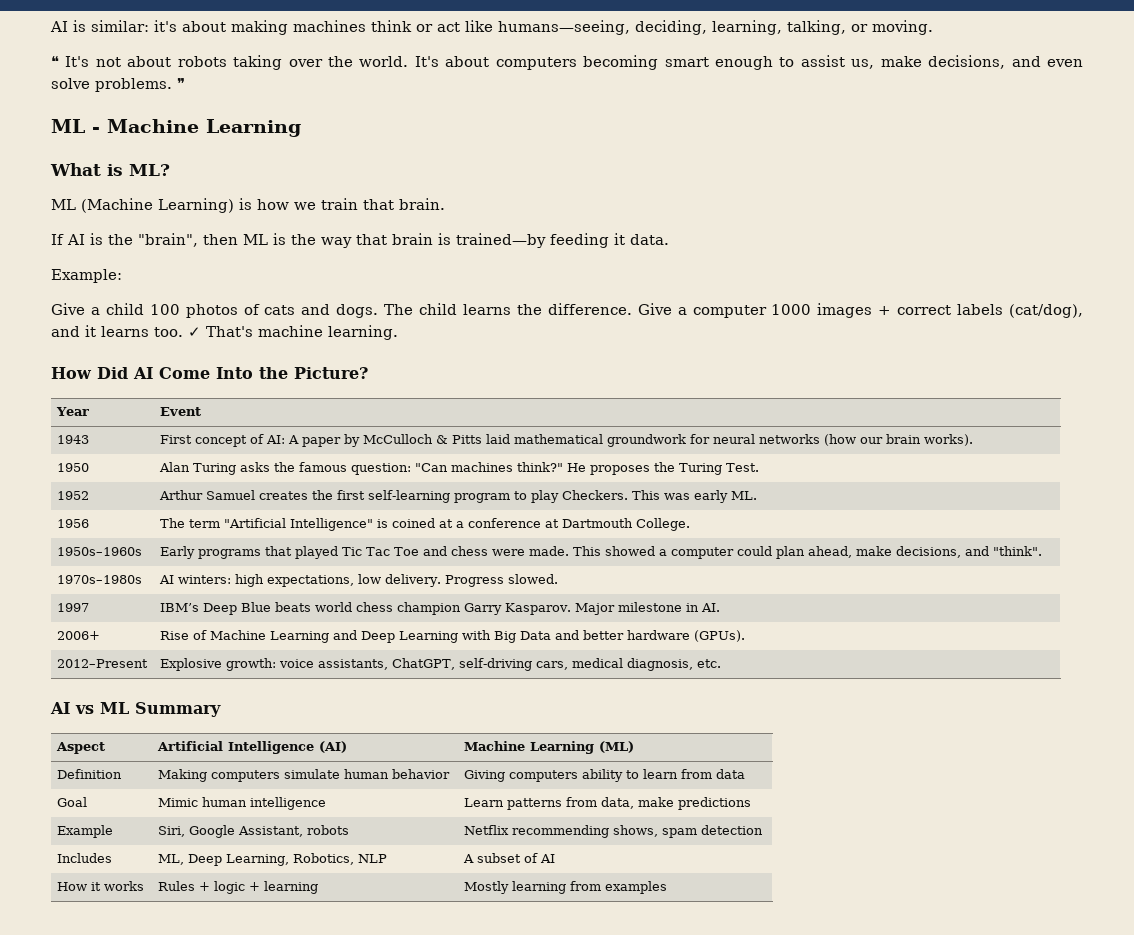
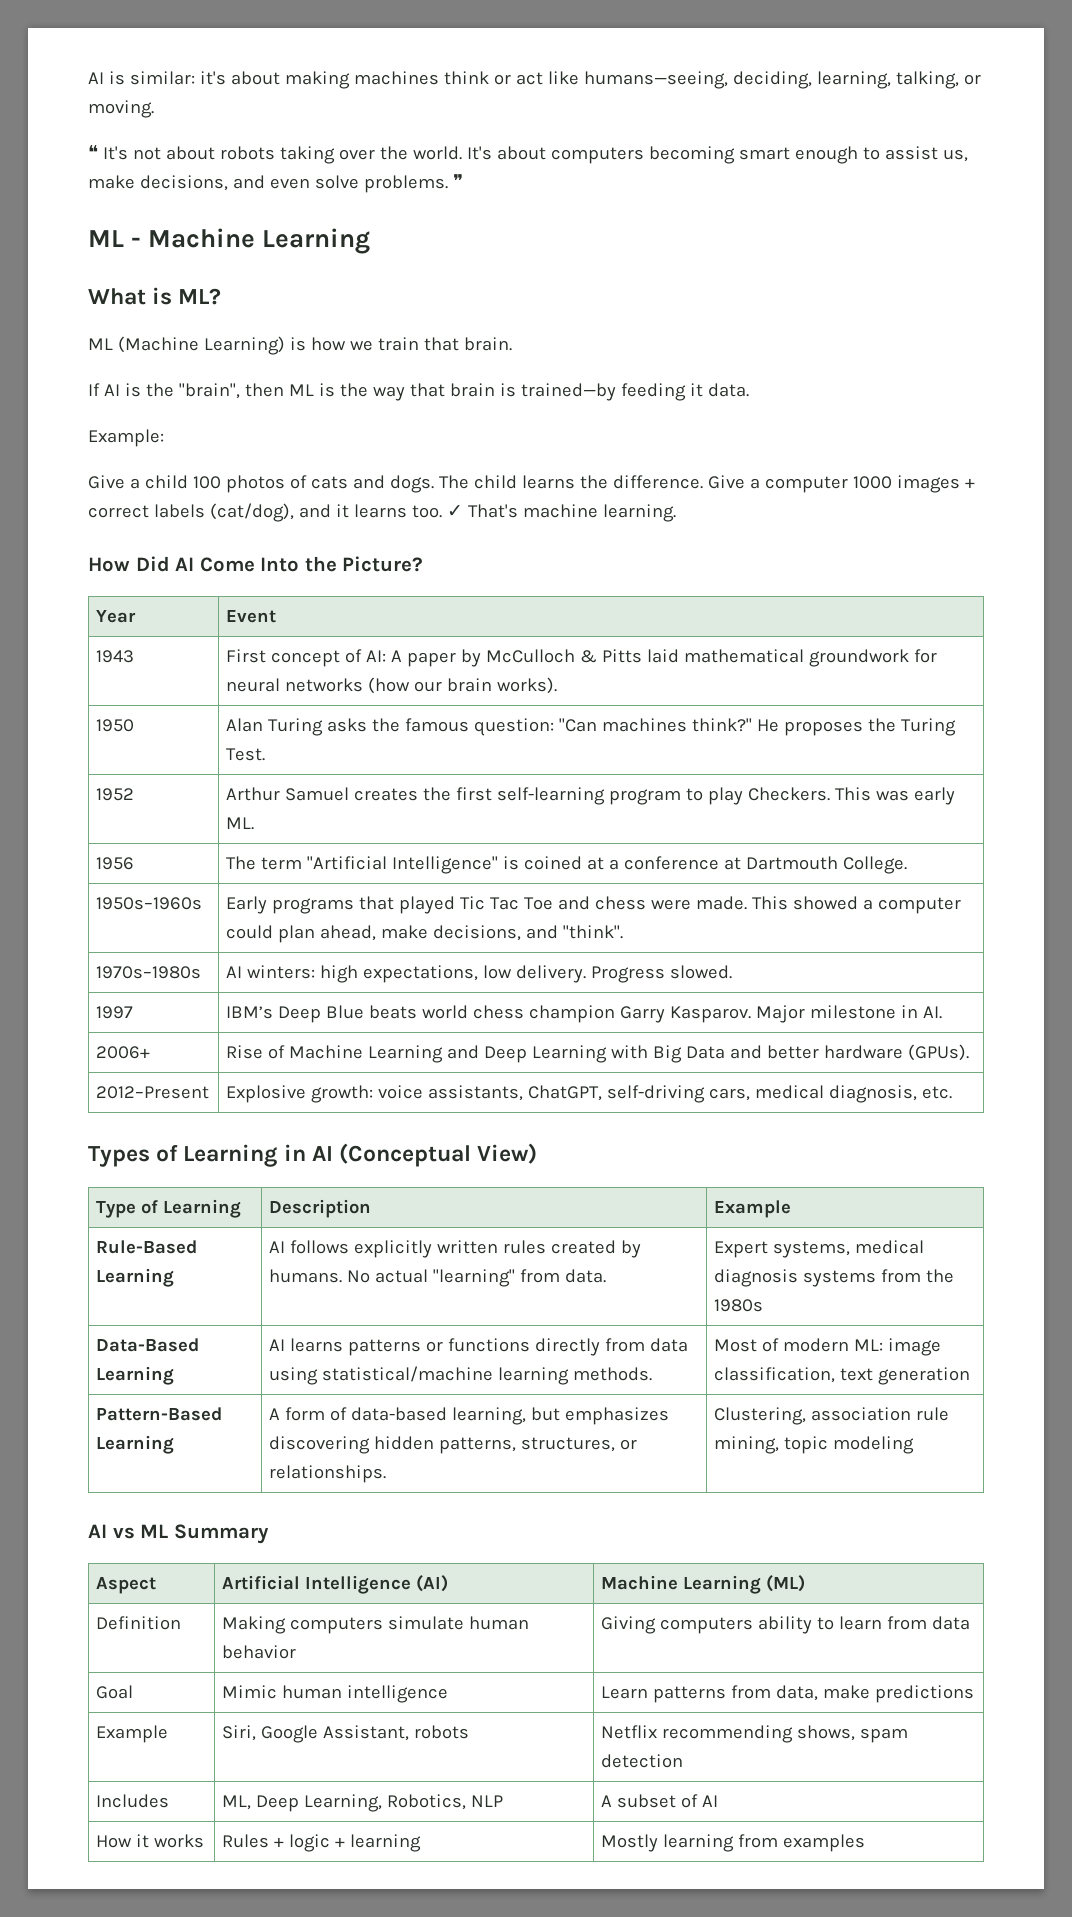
+ Types of Learning in AI (Conceptual View)
+ Type of Learning | Description | Example
+ Rule-Based Learning | AI follows explicitly written rules created by humans. No actual "learning" from data. | Expert systems, medical diagnosis systems from the 1980s
+ Data-Based Learning | AI learns patterns or functions directly from data using statistical/machine learning methods. | Most of modern ML: image classification, text generation
+ Pattern-Based Learning | A form of data-based learning, but emphasizes discovering hidden patterns, structures, or relationships. | Clustering, association rule mining, topic modeling

